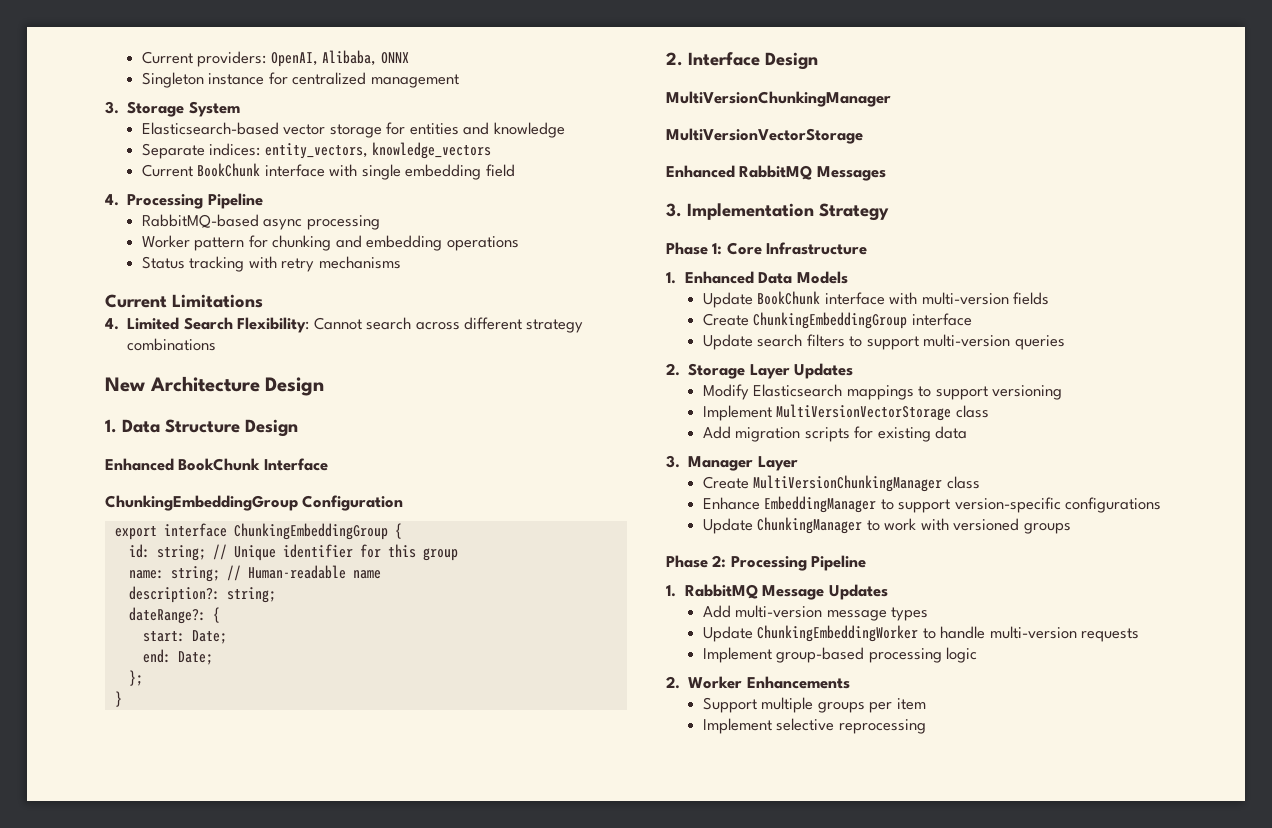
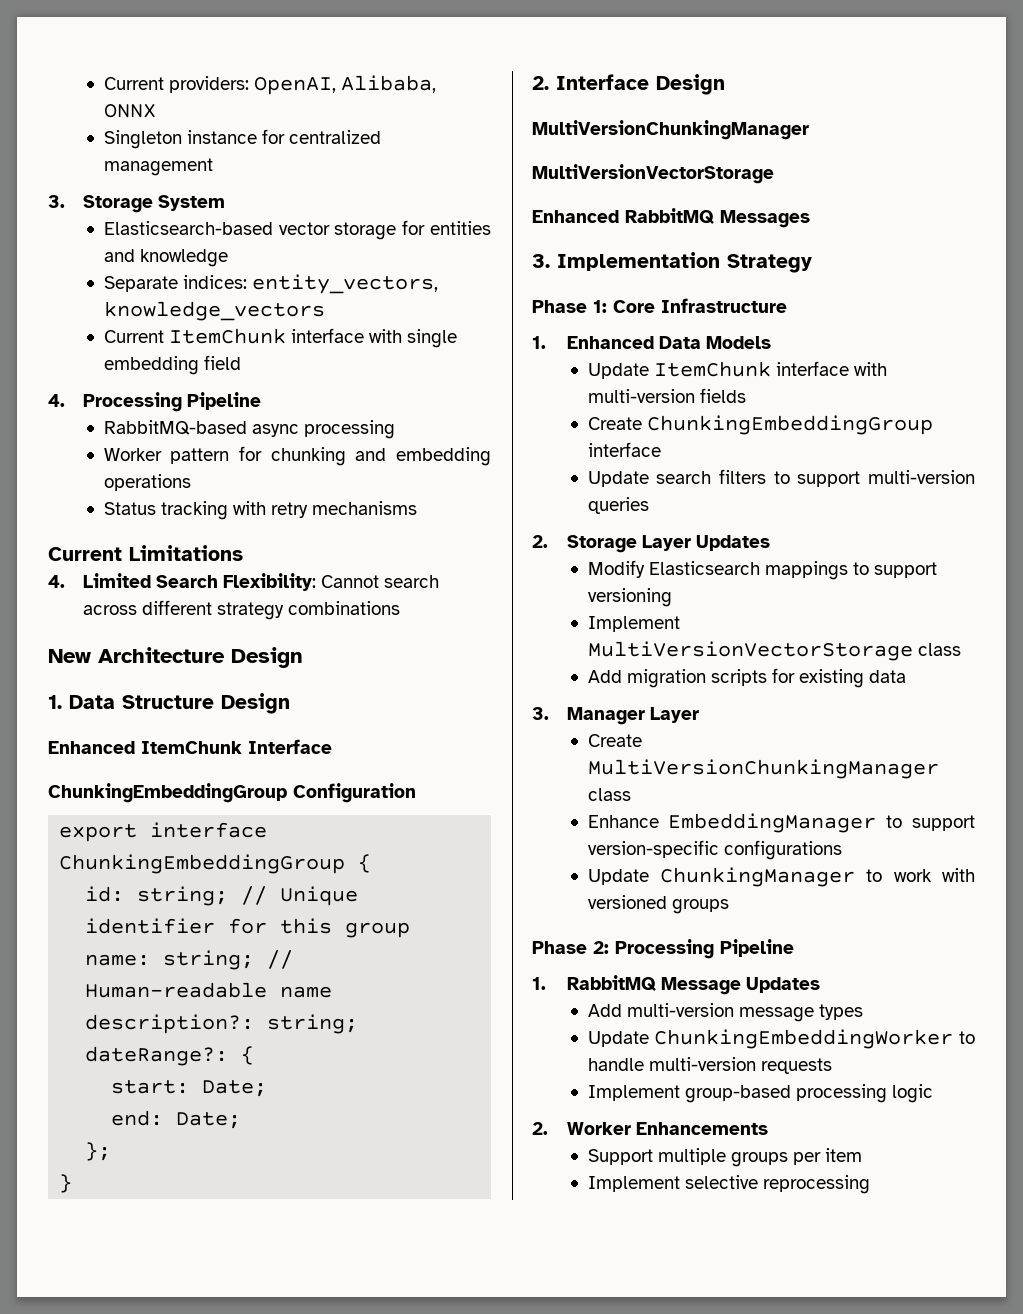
- Current BookChunk interface with single embedding field
+ Current ItemChunk interface with single embedding field
- Enhanced BookChunk Interface
+ Enhanced ItemChunk Interface
- Update BookChunk interface with multi-version fields
+ Update ItemChunk interface with multi-version fields

